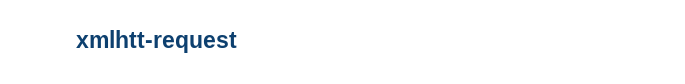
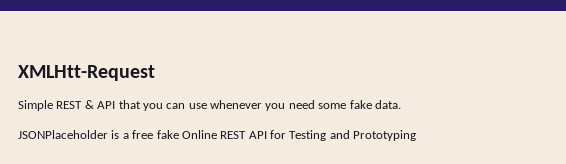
- xmlhtt-request
+ XMLHtt-Request
+ Simple REST & API that you can use whenever you need some fake data.
+ JSONPlaceholder is a free fake Online REST API for Testing and Prototyping

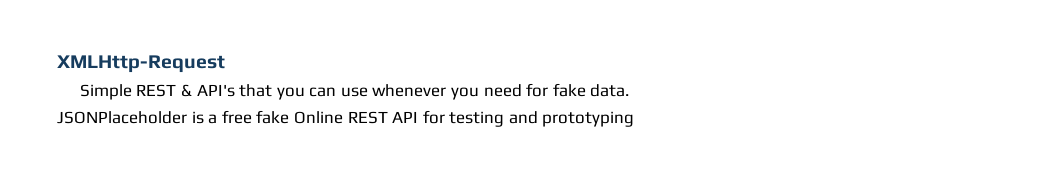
- XMLHtt-Request
+ XMLHttp-Request
- Simple REST & API that you can use whenever you need some fake data.
+ Simple REST & API's that you can use whenever you need for fake data.
- JSONPlaceholder is a free fake Online REST API for Testing and Prototyping
+ JSONPlaceholder is a free fake Online REST API for testing and prototyping

